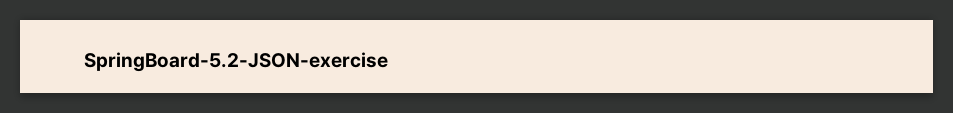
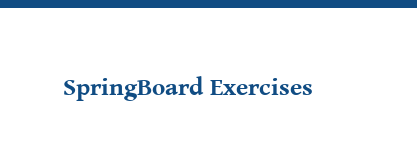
- SpringBoard-5.2-JSON-exercise
+ SpringBoard Exercises

